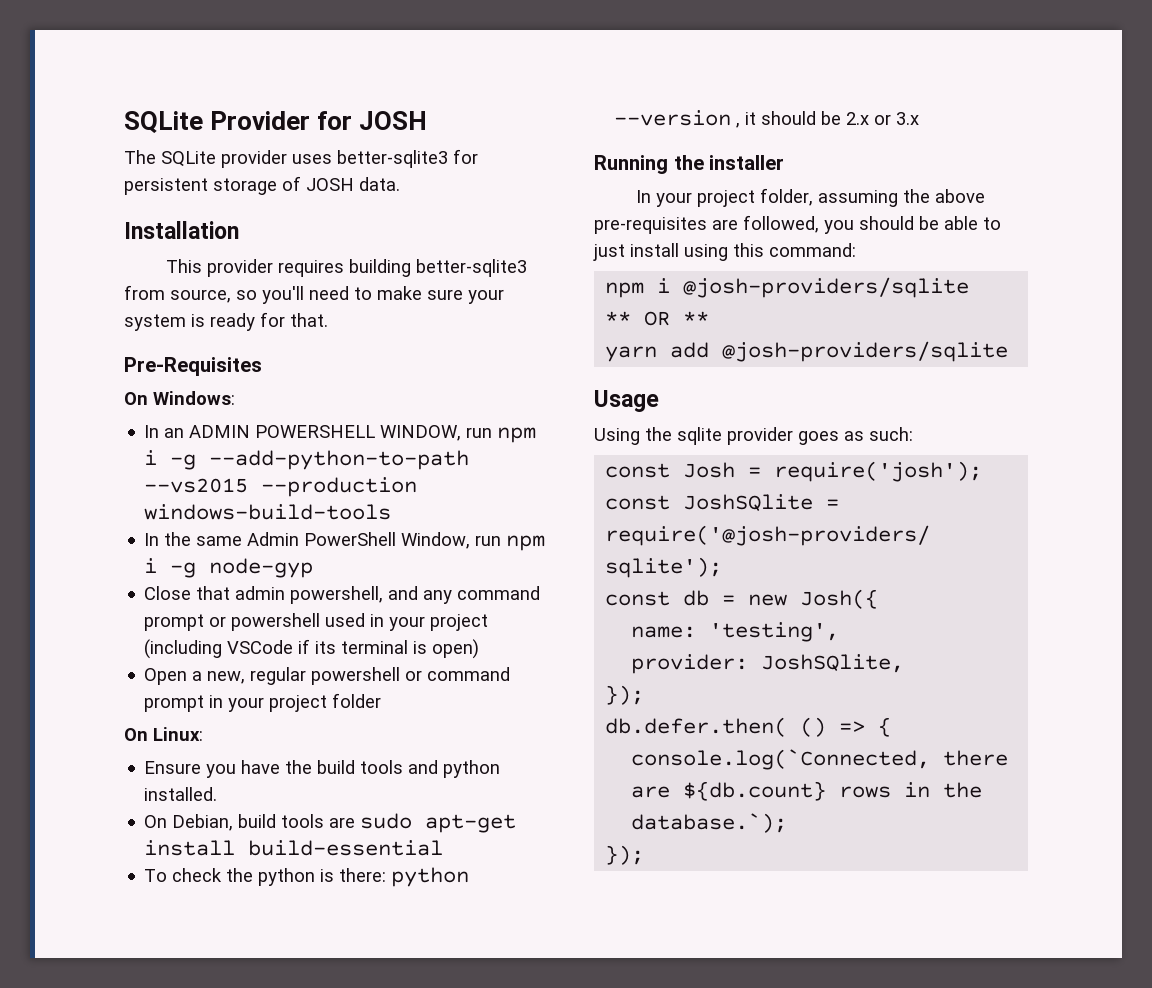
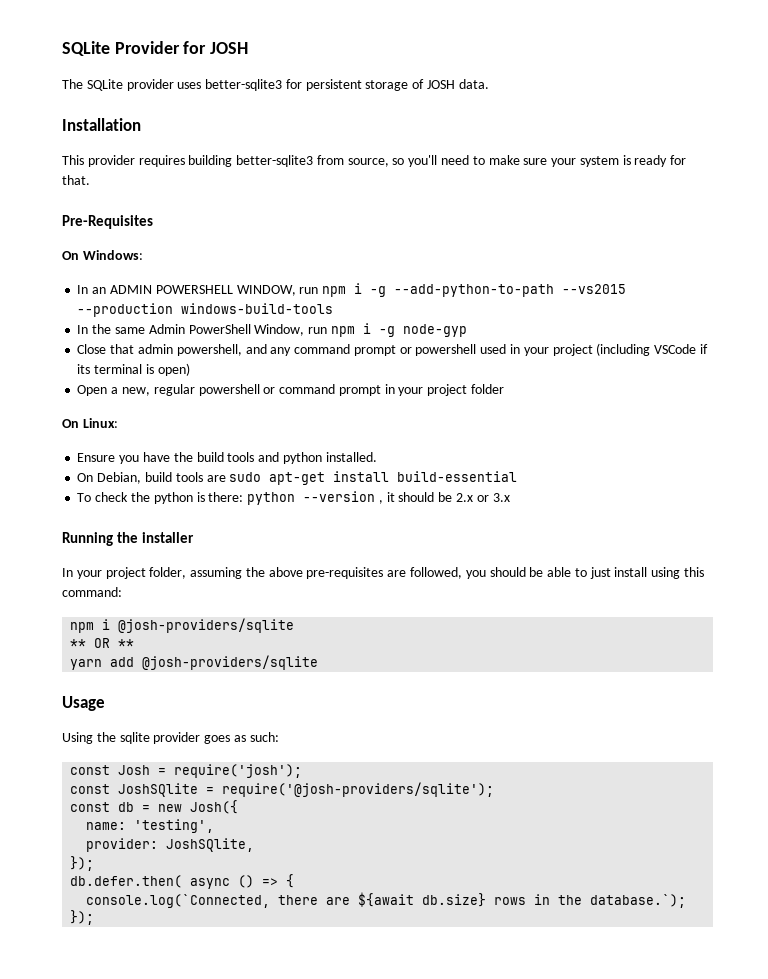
- db.defer.then( () => {
+ db.defer.then( async () => {
- console.log(`Connected, there are ${db.count} rows in the database.`);
+ console.log(`Connected, there are ${await db.size} rows in the database.`);

